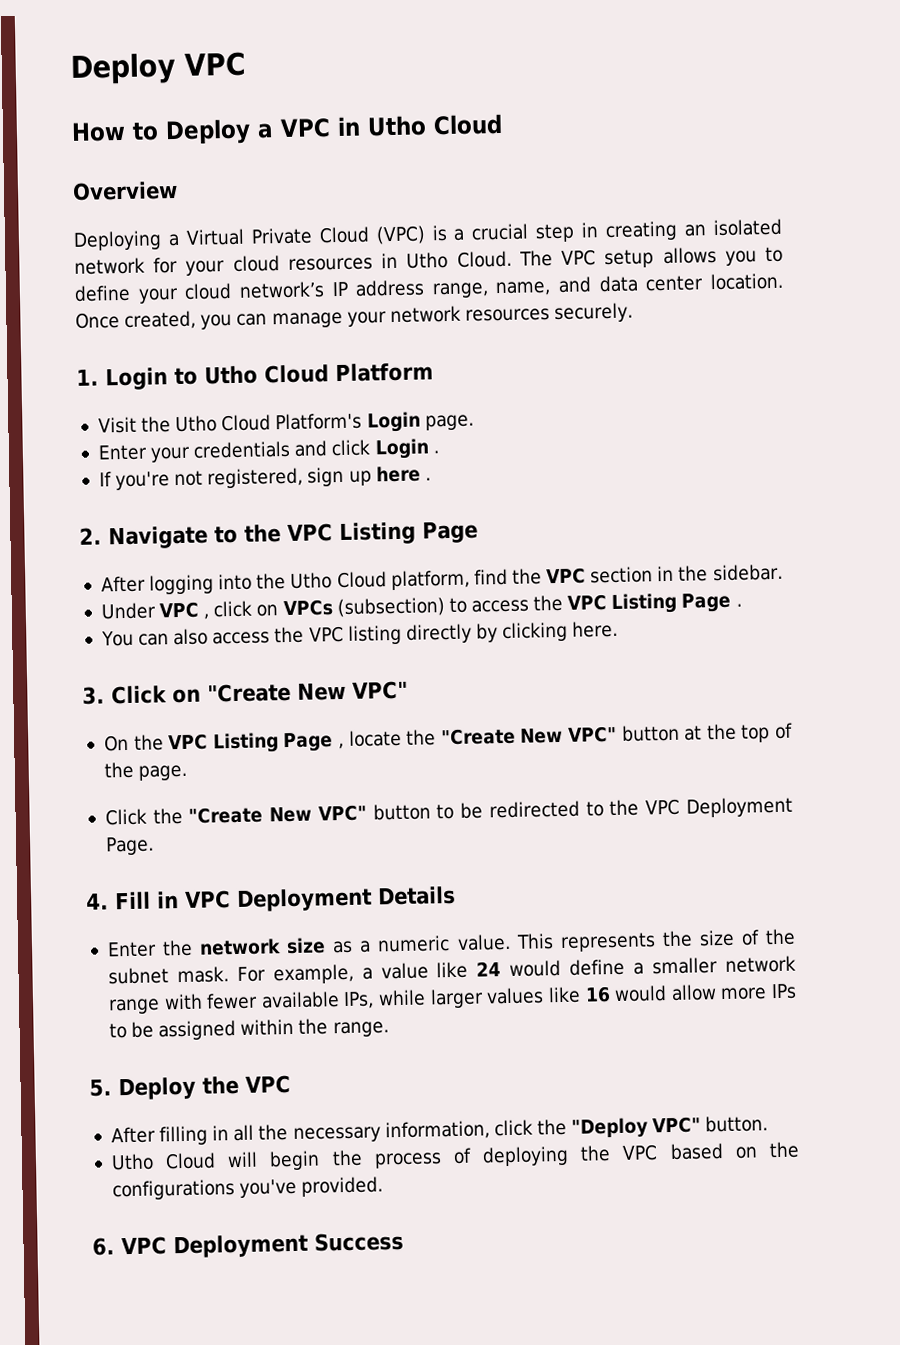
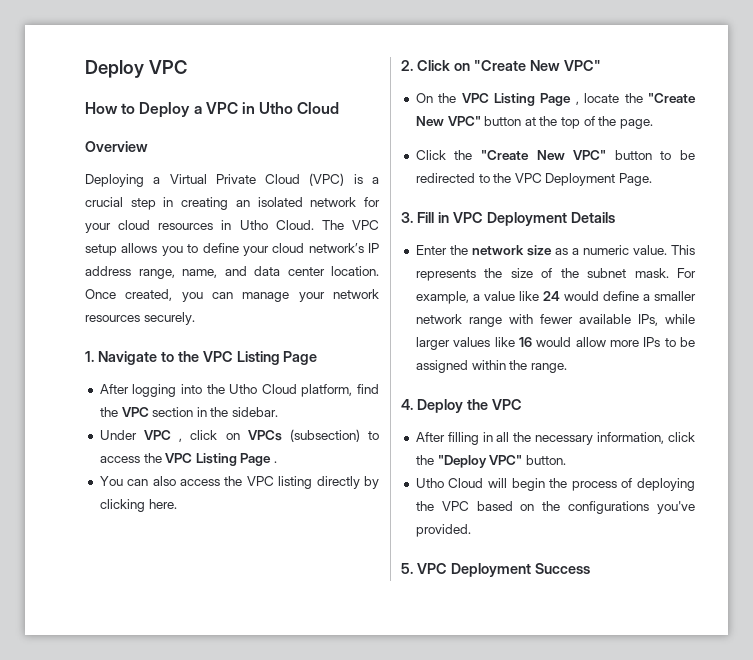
- 1. Login to Utho Cloud Platform
- Visit the Utho Cloud Platform's Login page.
- Enter your credentials and click Login .
- If you're not registered, sign up here .
- 2. Navigate to the VPC Listing Page
+ 1. Navigate to the VPC Listing Page
- 3. Click on "Create New VPC"
+ 2. Click on "Create New VPC"
- 4. Fill in VPC Deployment Details
+ 3. Fill in VPC Deployment Details
- 5. Deploy the VPC
+ 4. Deploy the VPC
- 6. VPC Deployment Success
+ 5. VPC Deployment Success

